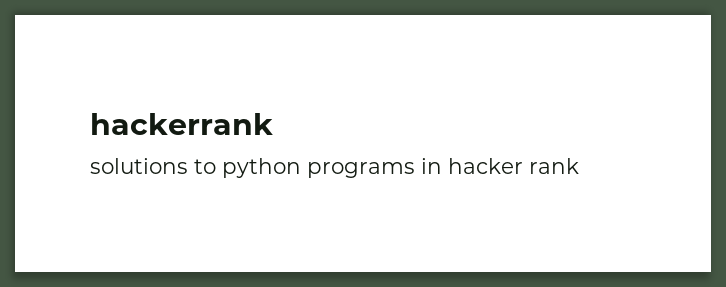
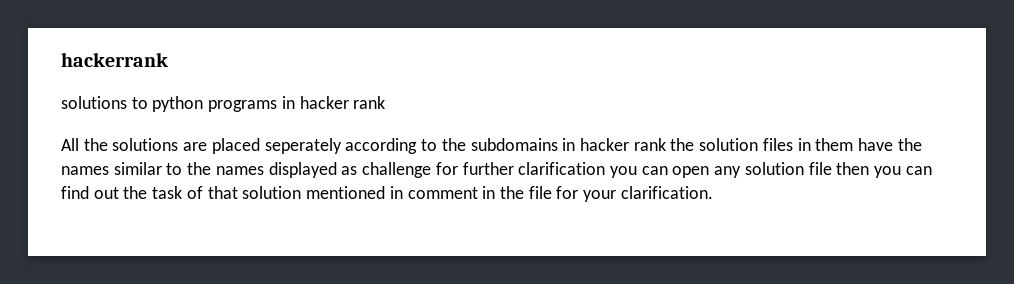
+ All the solutions are placed seperately according to the subdomains in hacker rank the solution files in them have the names similar to the names displayed as challenge for further clarification you can open any solution file then you can find out the task of that solution mentioned in comment in the file for your clarification.

